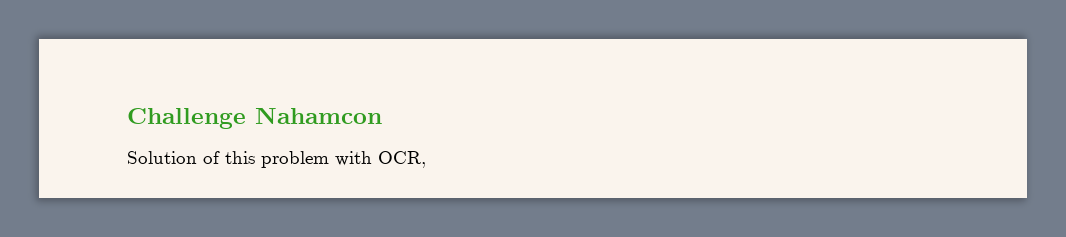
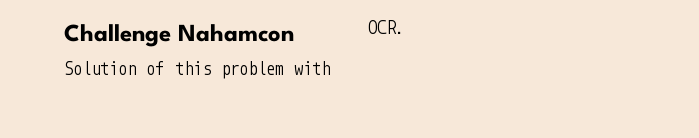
- Solution of this problem with OCR,
+ Solution of this problem with OCR.

